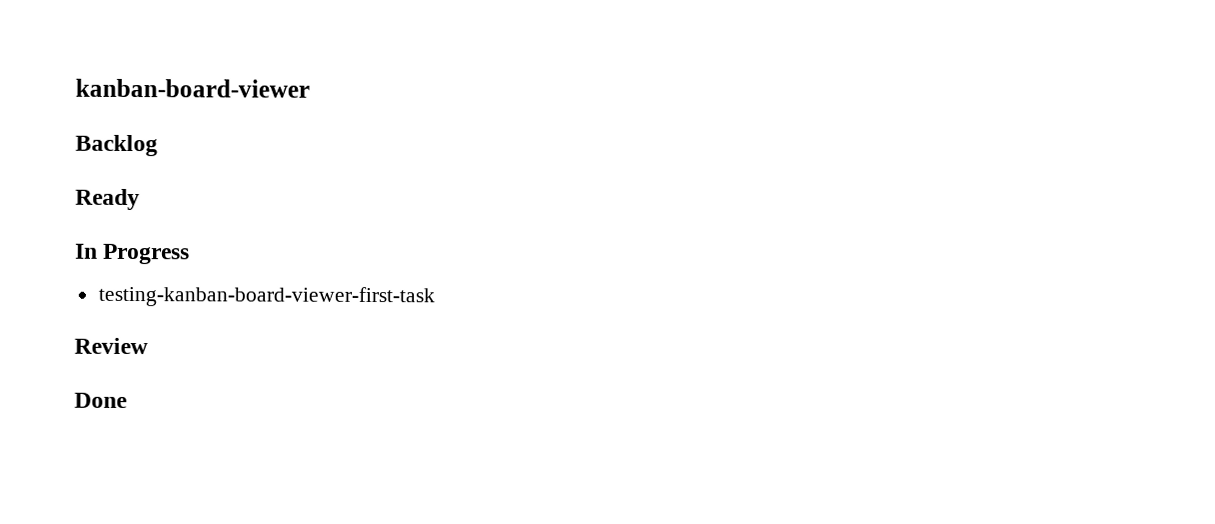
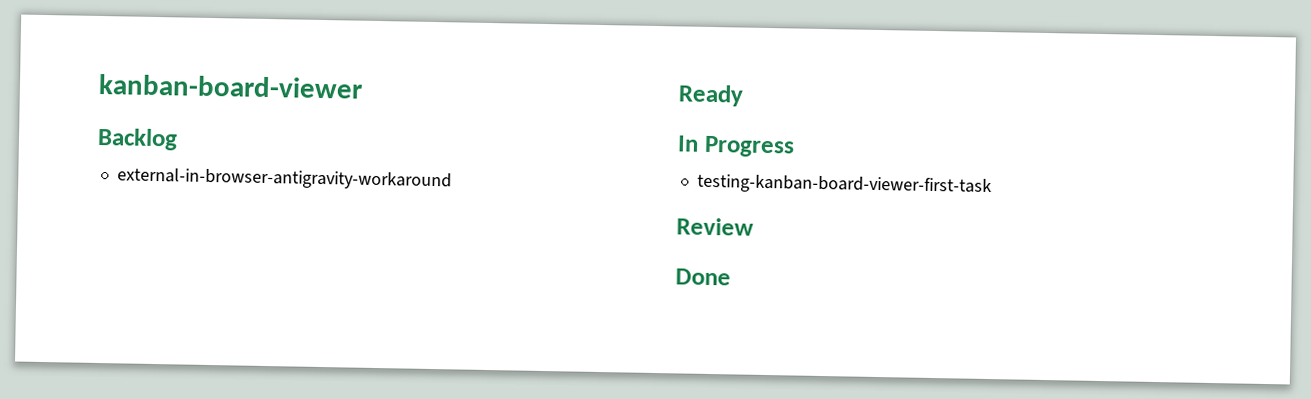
+ external-in-browser-antigravity-workaround

